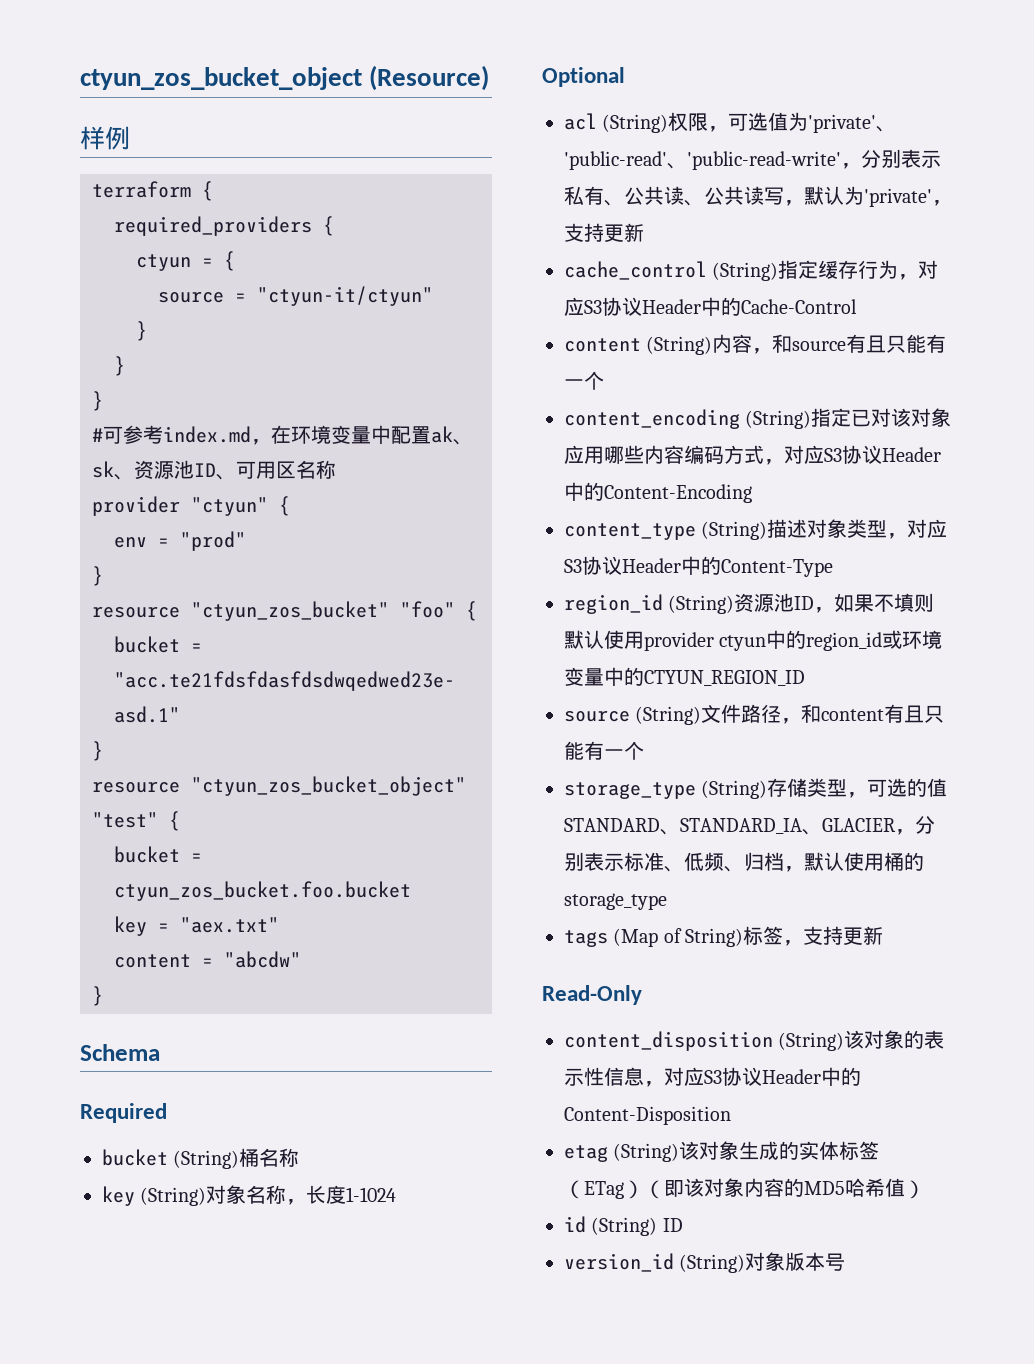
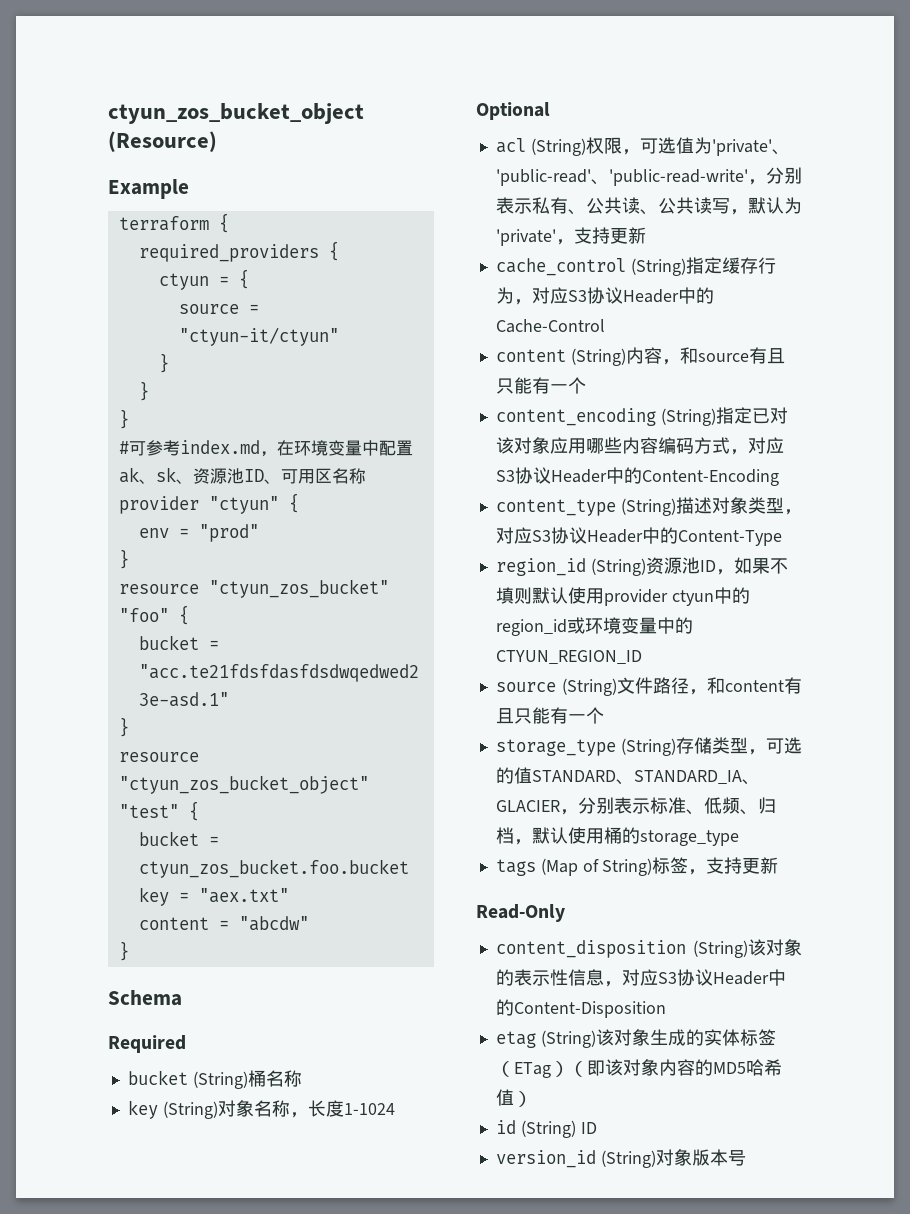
- 样例
+ Example

